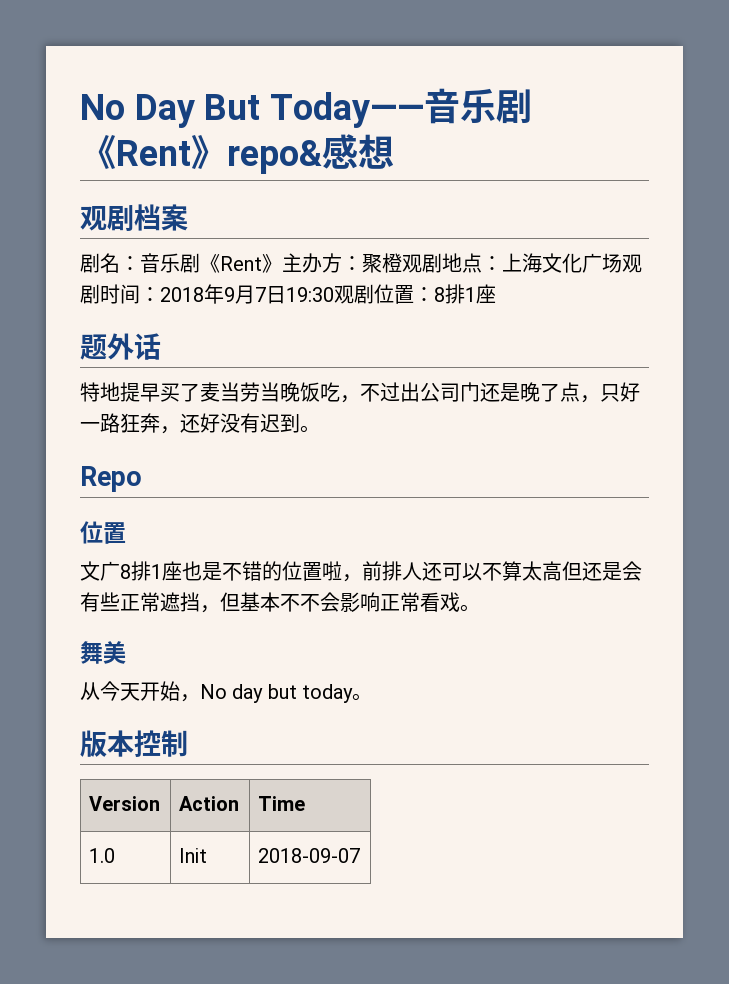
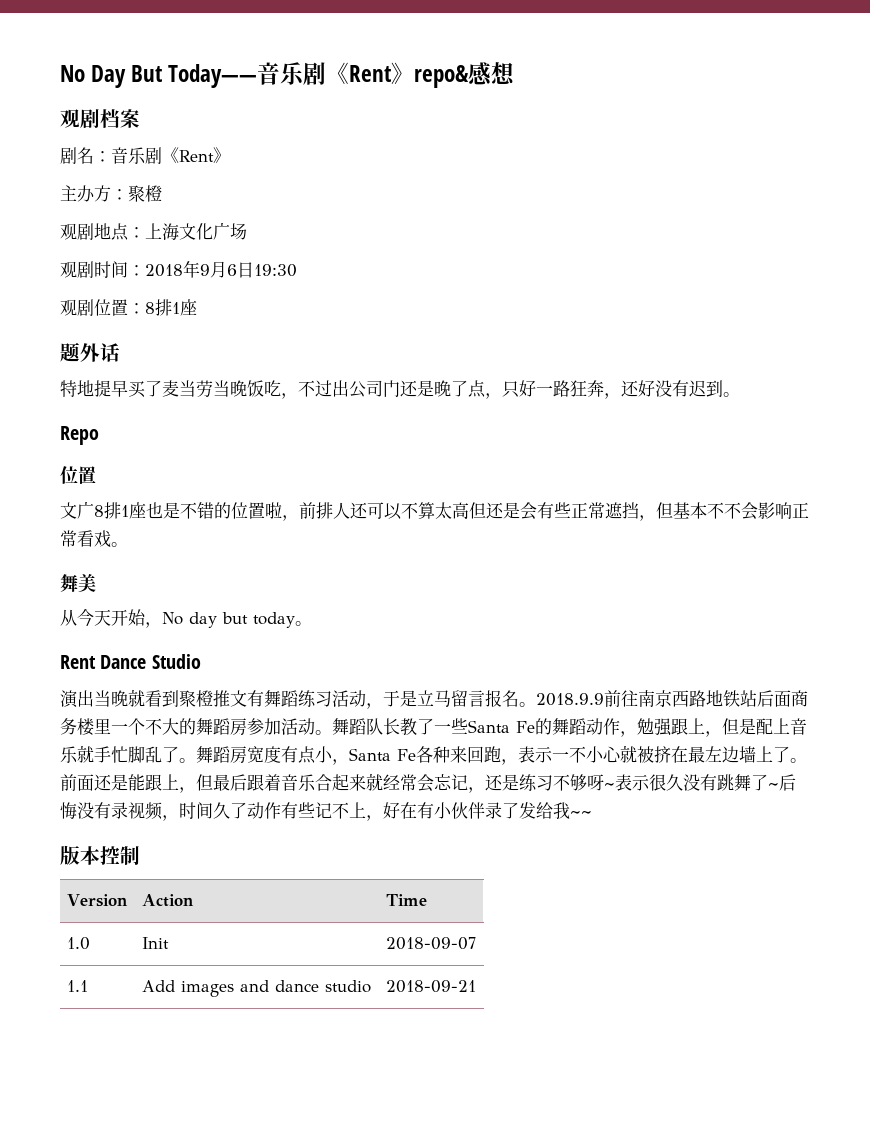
- 剧名：音乐剧《Rent》主办方：聚橙观剧地点：上海文化广场观剧时间：2018年9月7日19:30观剧位置：8排1座
+ 剧名：音乐剧《Rent》
+ 主办方：聚橙
+ 观剧地点：上海文化广场
+ 观剧时间：2018年9月6日19:30
+ 观剧位置：8排1座
+ Rent Dance Studio
+ 演出当晚就看到聚橙推文有舞蹈练习活动，于是立马留言报名。2018.9.9前往南京西路地铁站后面商务楼里一个不大的舞蹈房参加活动。舞蹈队长教了一些Santa Fe的舞蹈动作，勉强跟上，但是配上音乐就手忙脚乱了。舞蹈房宽度有点小，Santa Fe各种来回跑，表示一不小心就被挤在最左边墙上了。前面还是能跟上，但最后跟着音乐合起来就经常会忘记，还是练习不够呀~表示很久没有跳舞了~后悔没有录视频，时间久了动作有些记不上，好在有小伙伴录了发给我~~
+ 1.1 | Add images and dance studio | 2018-09-21

